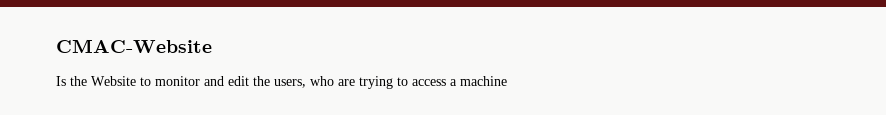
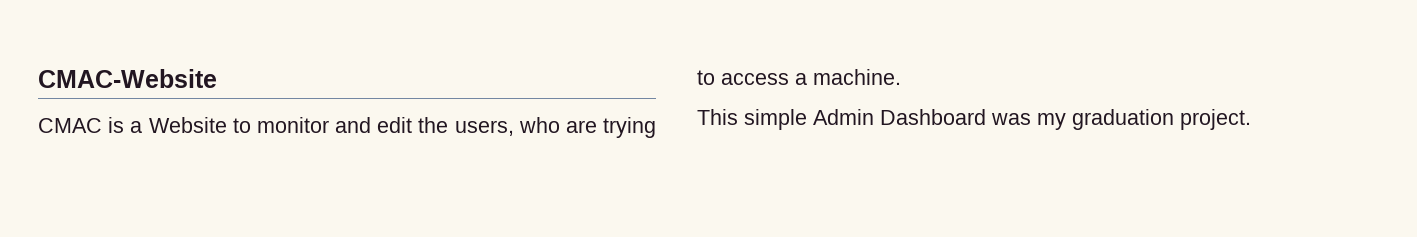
- Is the Website to monitor and edit the users, who are trying to access a machine
+ CMAC is a Website to monitor and edit the users, who are trying to access a machine.
+ This simple Admin Dashboard was my graduation project.

